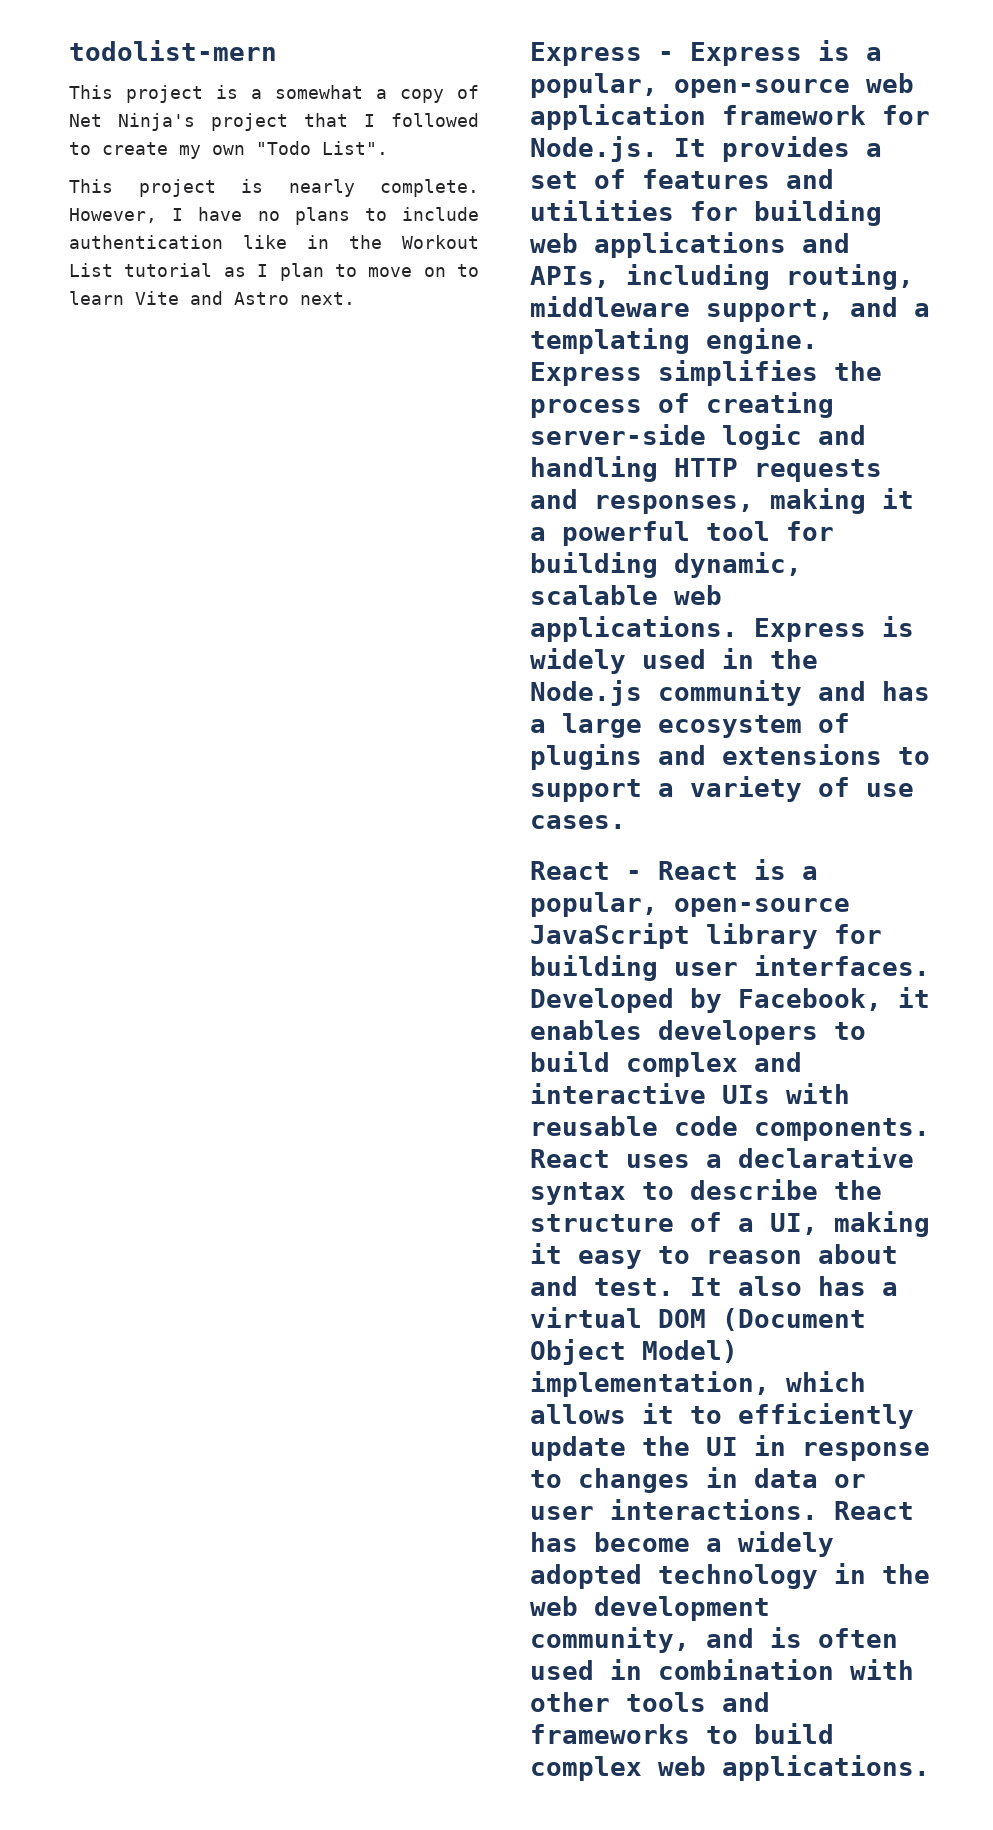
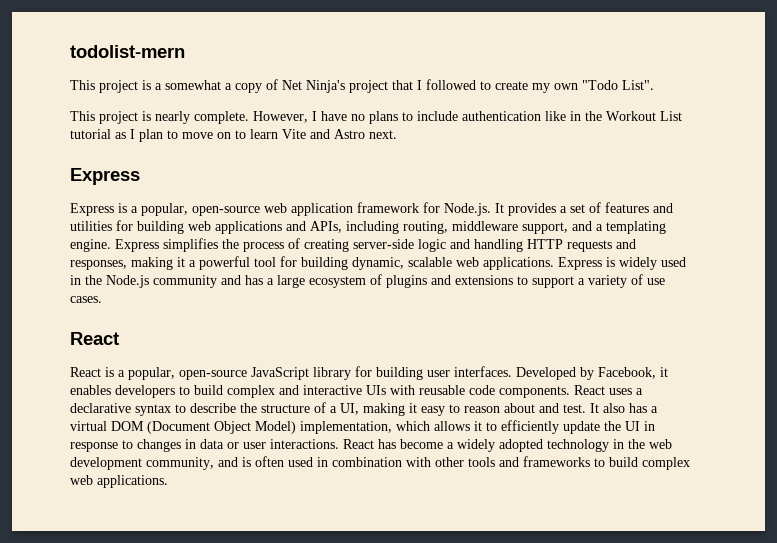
  However, I have no plans to include authentication like in the Workout List tutorial as I plan to move on to learn Vite and Astro next.
- Express - Express is a popular, open-source web application framework for Node.js. It provides a set of features and utilities for building web applications and APIs, including routing, middleware support, and a templating engine.
+ Express
+ Express is a popular, open-source web application framework for Node.js. It provides a set of features and utilities for building web applications and APIs, including routing, middleware support, and a templating engine.
  Express is widely used in the Node.js community and has a large ecosystem of plugins and extensions to support a variety of use cases.
- React - React is a popular, open-source JavaScript library for building user interfaces.
+ React
+ React is a popular, open-source JavaScript library for building user interfaces.

